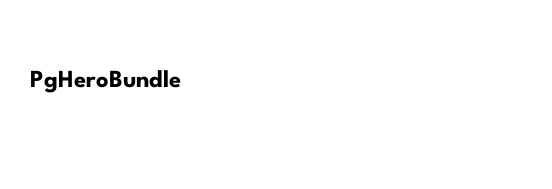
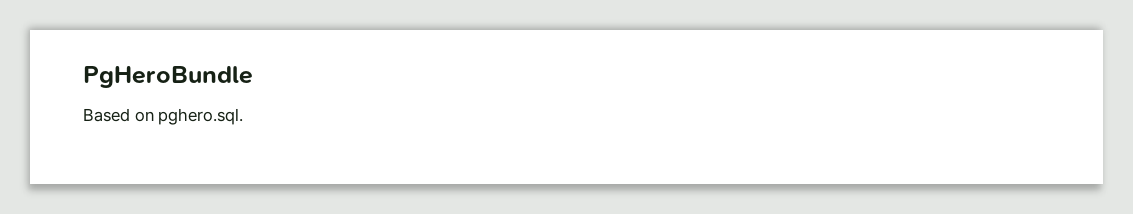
+ Based on pghero.sql.

